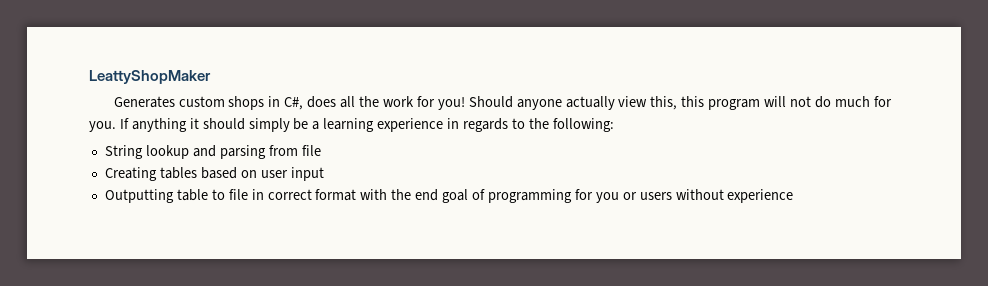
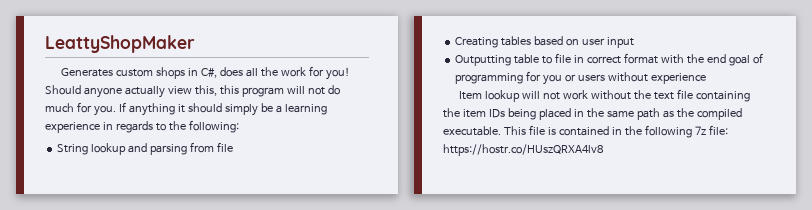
+ Item lookup will not work without the text file containing the item IDs being placed in the same path as the compiled executable. This file is contained in the following 7z file: https://hostr.co/HUszQRXA4lv8

